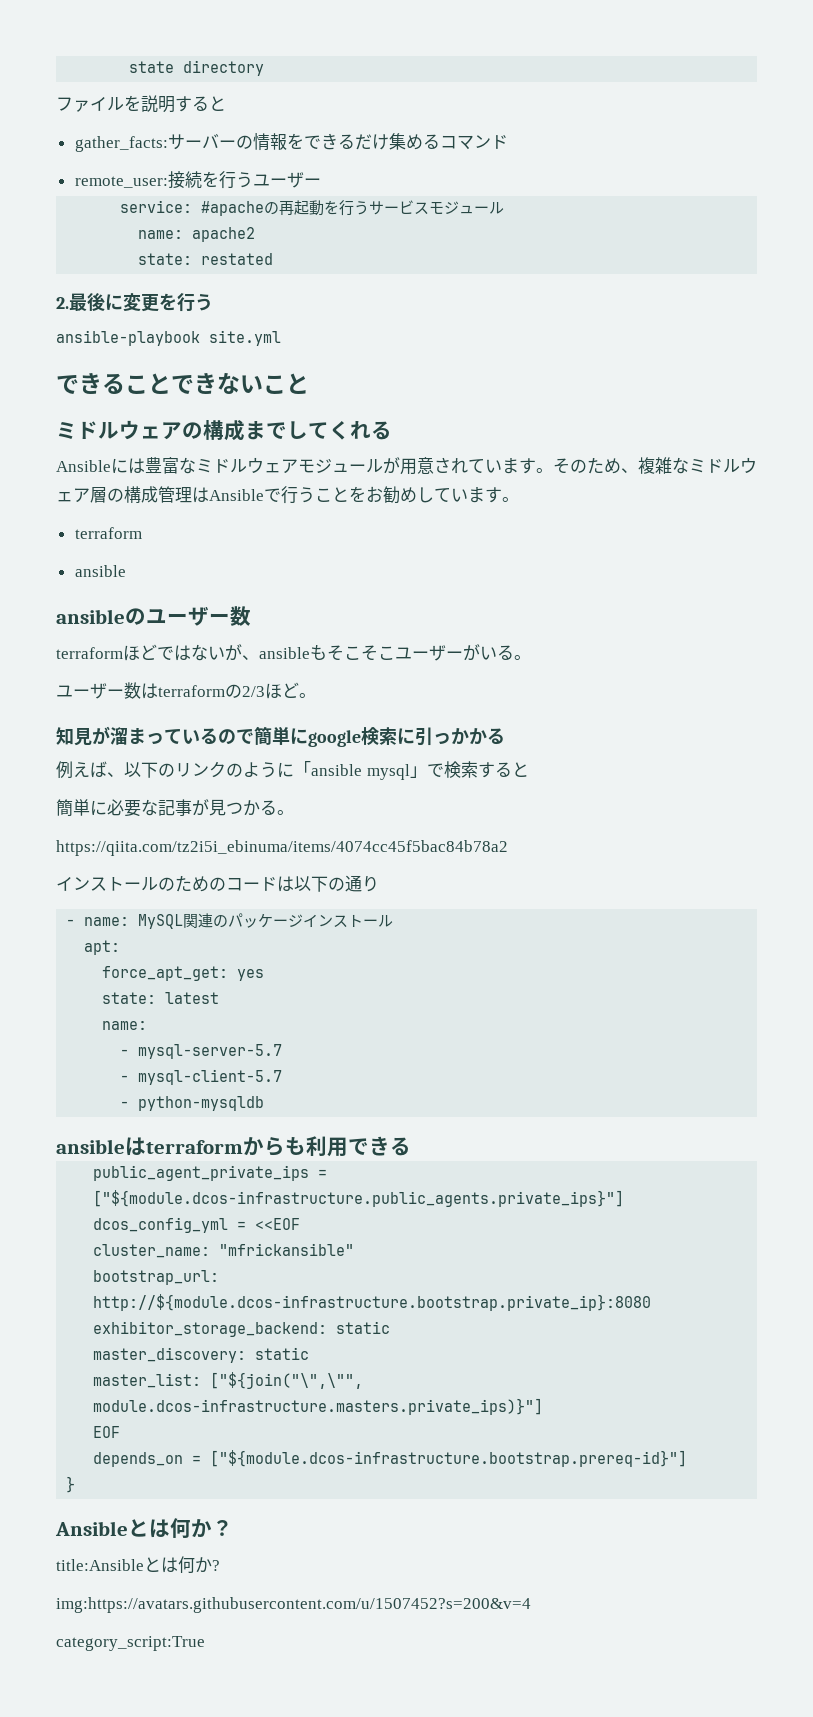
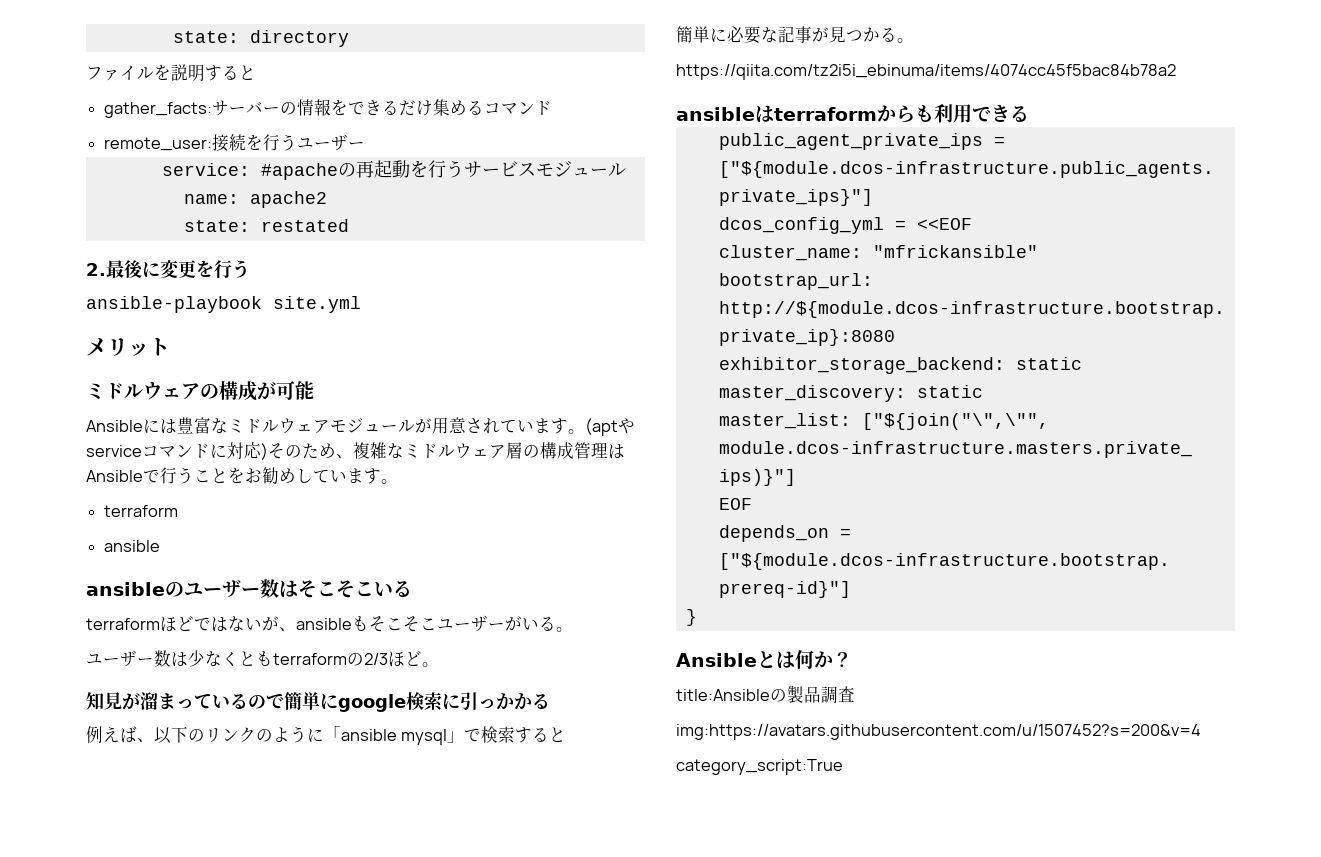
- state directory
+ state: directory
- できることできないこと
+ メリット
- ミドルウェアの構成までしてくれる
+ ミドルウェアの構成が可能
- そのため、複雑なミドルウェア層の構成管理はAnsibleで行うことをお勧めしています。
+ (aptやserviceコマンドに対応)そのため、複雑なミドルウェア層の構成管理はAnsibleで行うことをお勧めしています。
- ansibleのユーザー数
+ ansibleのユーザー数はそこそこいる
- ユーザー数はterraformの2/3ほど。
+ ユーザー数は少なくともterraformの2/3ほど。
- インストールのためのコードは以下の通り
- - name: MySQL関連のパッケージインストール
- apt:
- force_apt_get: yes
- state: latest
- name:
- - mysql-server-5.7
- - mysql-client-5.7
- - python-mysqldb
- title:Ansibleとは何か?
+ title:Ansibleの製品調査

